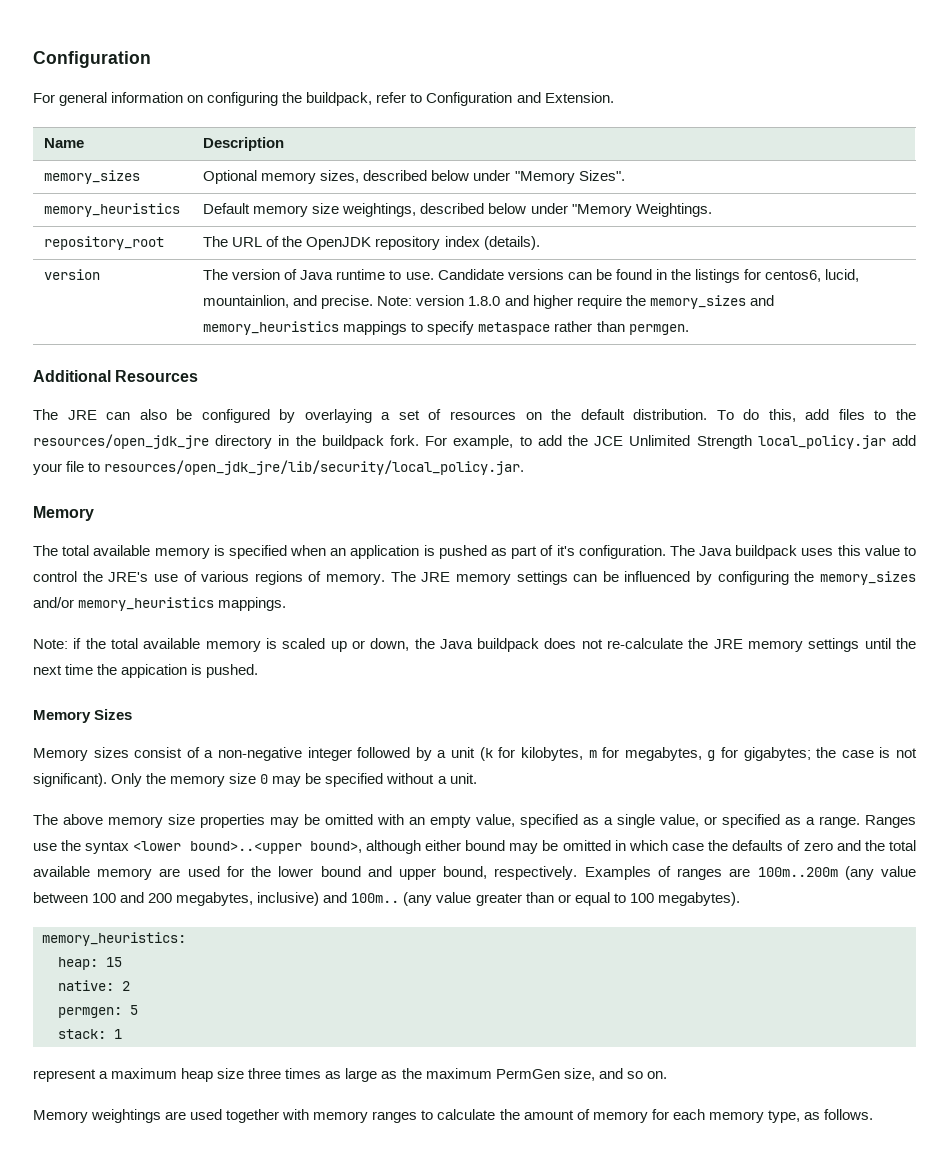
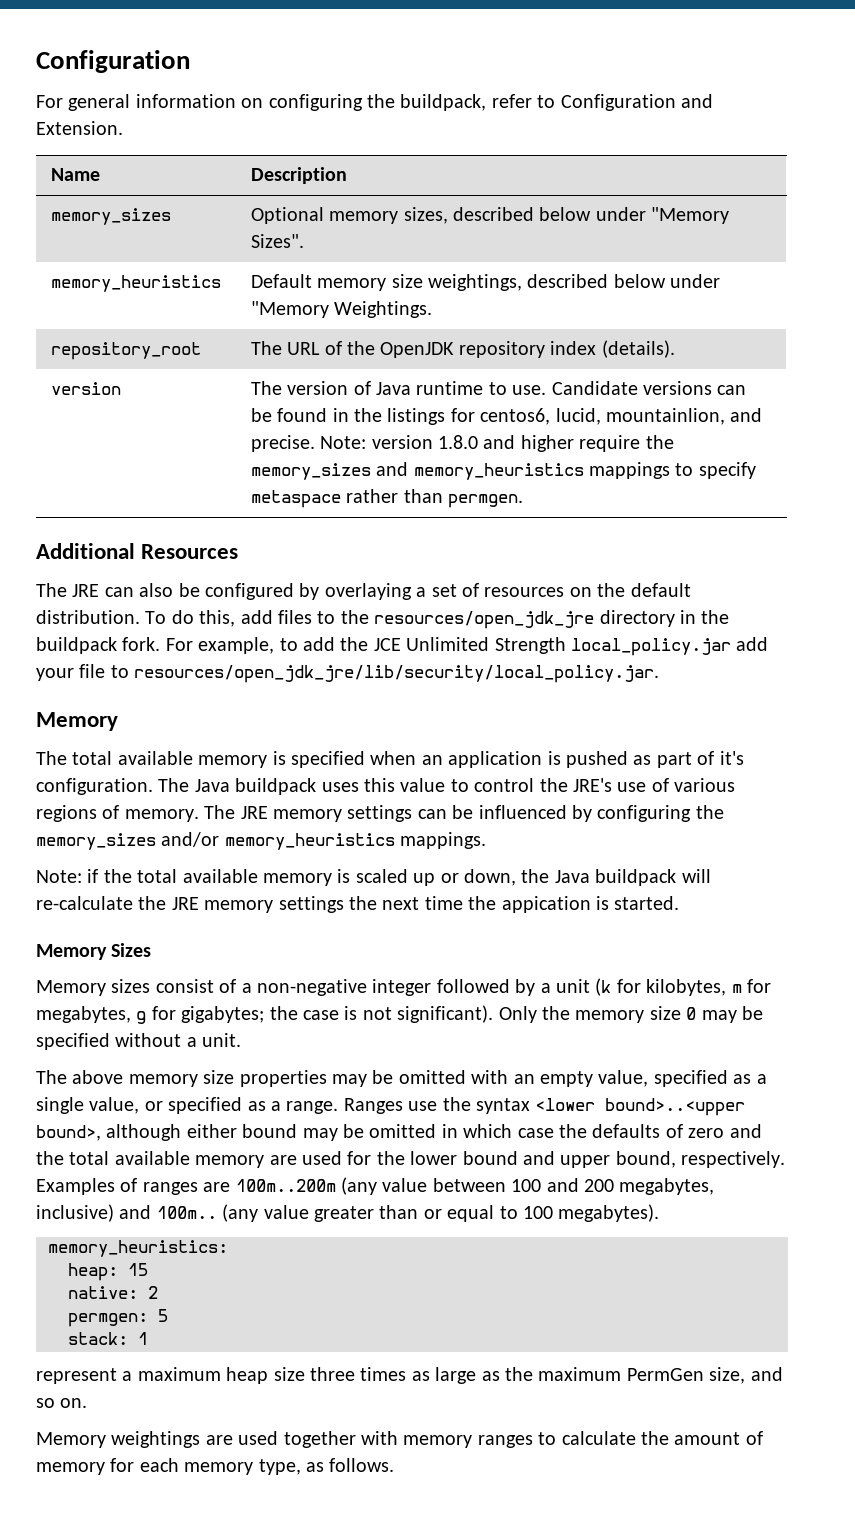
- Note: if the total available memory is scaled up or down, the Java buildpack does not re-calculate the JRE memory settings until the next time the appication is pushed.
+ Note: if the total available memory is scaled up or down, the Java buildpack will re-calculate the JRE memory settings the next time the appication is started.

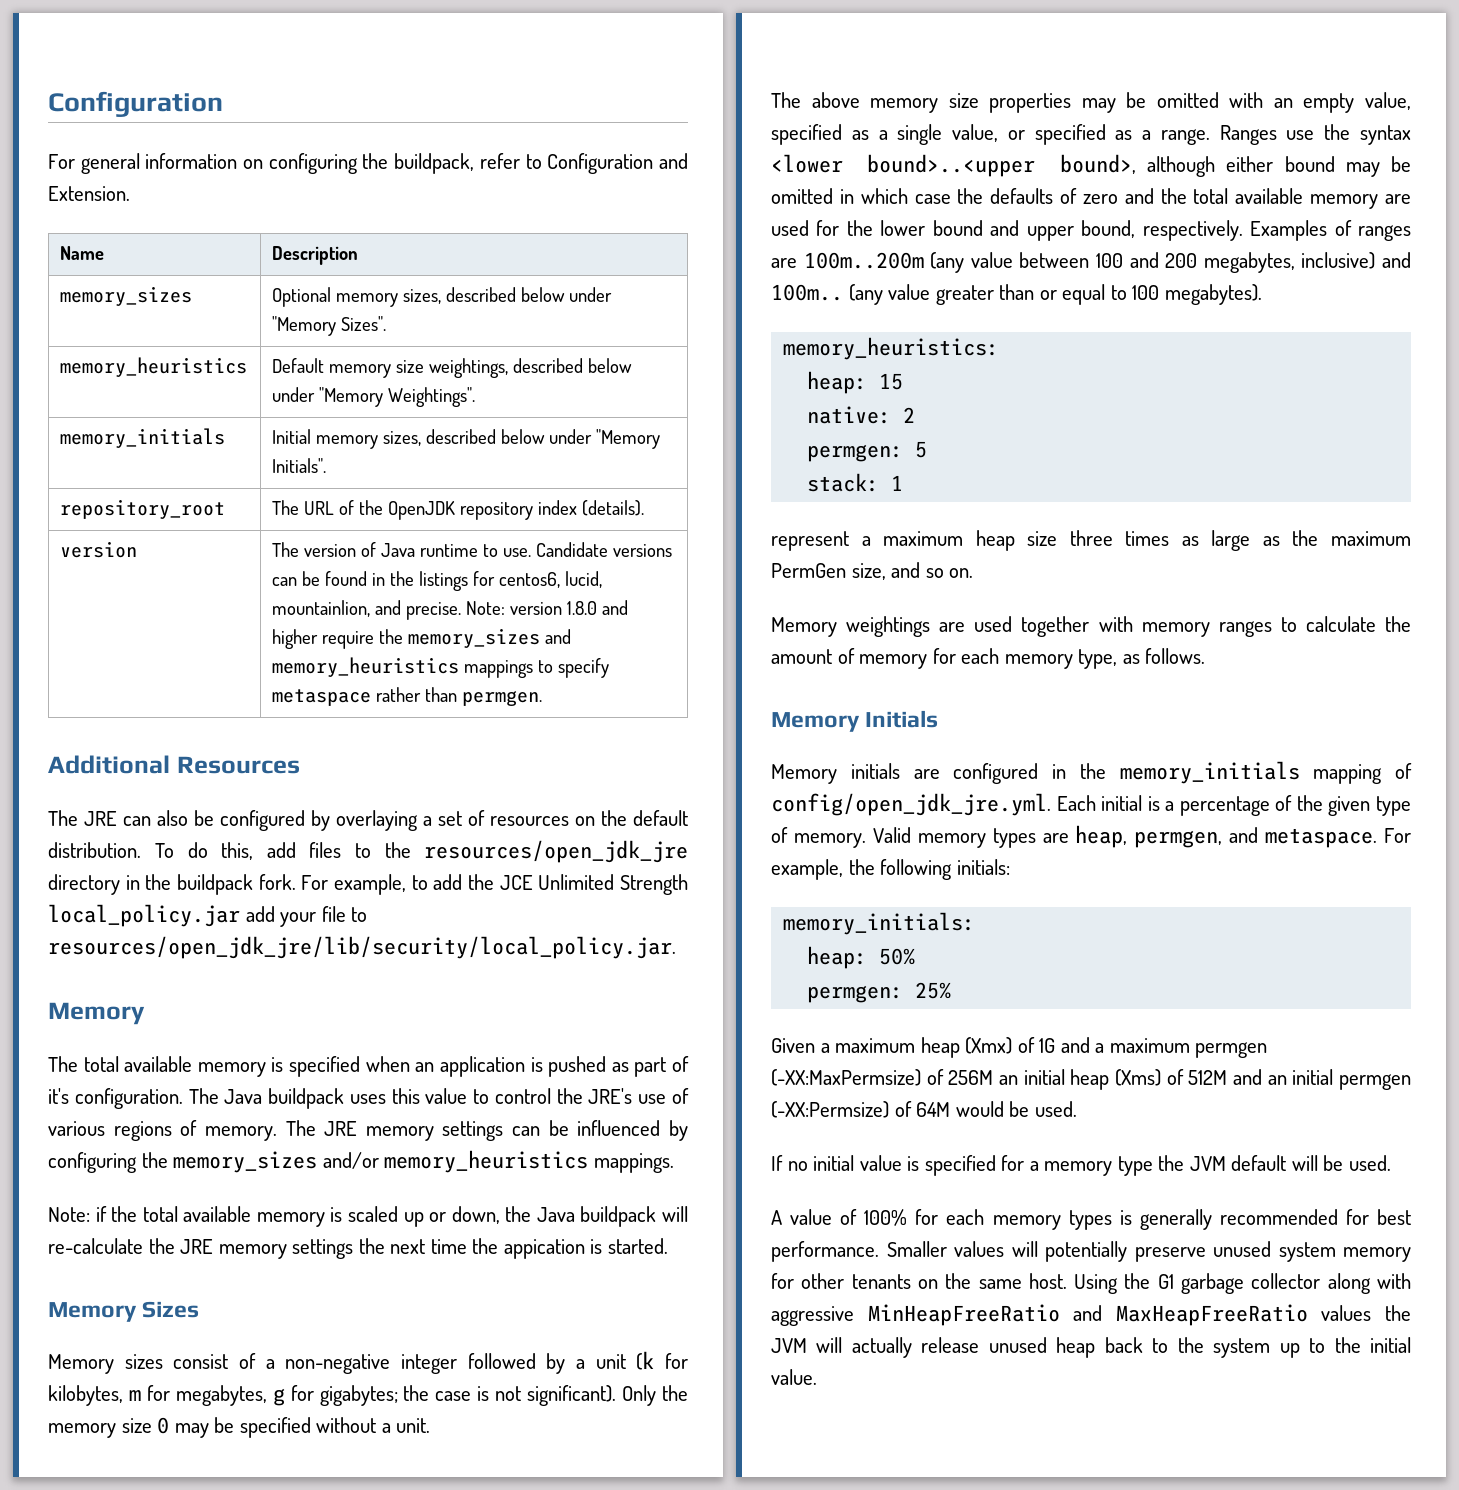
- memory_heuristics | Default memory size weightings, described below under "Memory Weightings.
+ memory_heuristics | Default memory size weightings, described below under "Memory Weightings".
+ memory_initials | Initial memory sizes, described below under "Memory Initials".
+ Memory Initials
+ Memory initials are configured in the memory_initials mapping of config/open_jdk_jre.yml. Each initial is a percentage of the given type of memory. Valid memory types are heap, permgen, and metaspace. For example, the following initials:
+ memory_initials:
+ heap: 50%
+ permgen: 25%
+ Given a maximum heap (Xmx) of 1G and a maximum permgen (-XX:MaxPermsize) of 256M an initial heap (Xms) of 512M and an initial permgen (-XX:Permsize) of 64M would be used.
+ If no initial value is specified for a memory type the JVM default will be used.
+ A value of 100% for each memory types is generally recommended for best performance. Smaller values will potentially preserve unused system memory for other tenants on the same host. Using the G1 garbage collector along with aggressive MinHeapFreeRatio and MaxHeapFreeRatio values the JVM will actually release unused heap back to the system up to the initial value.

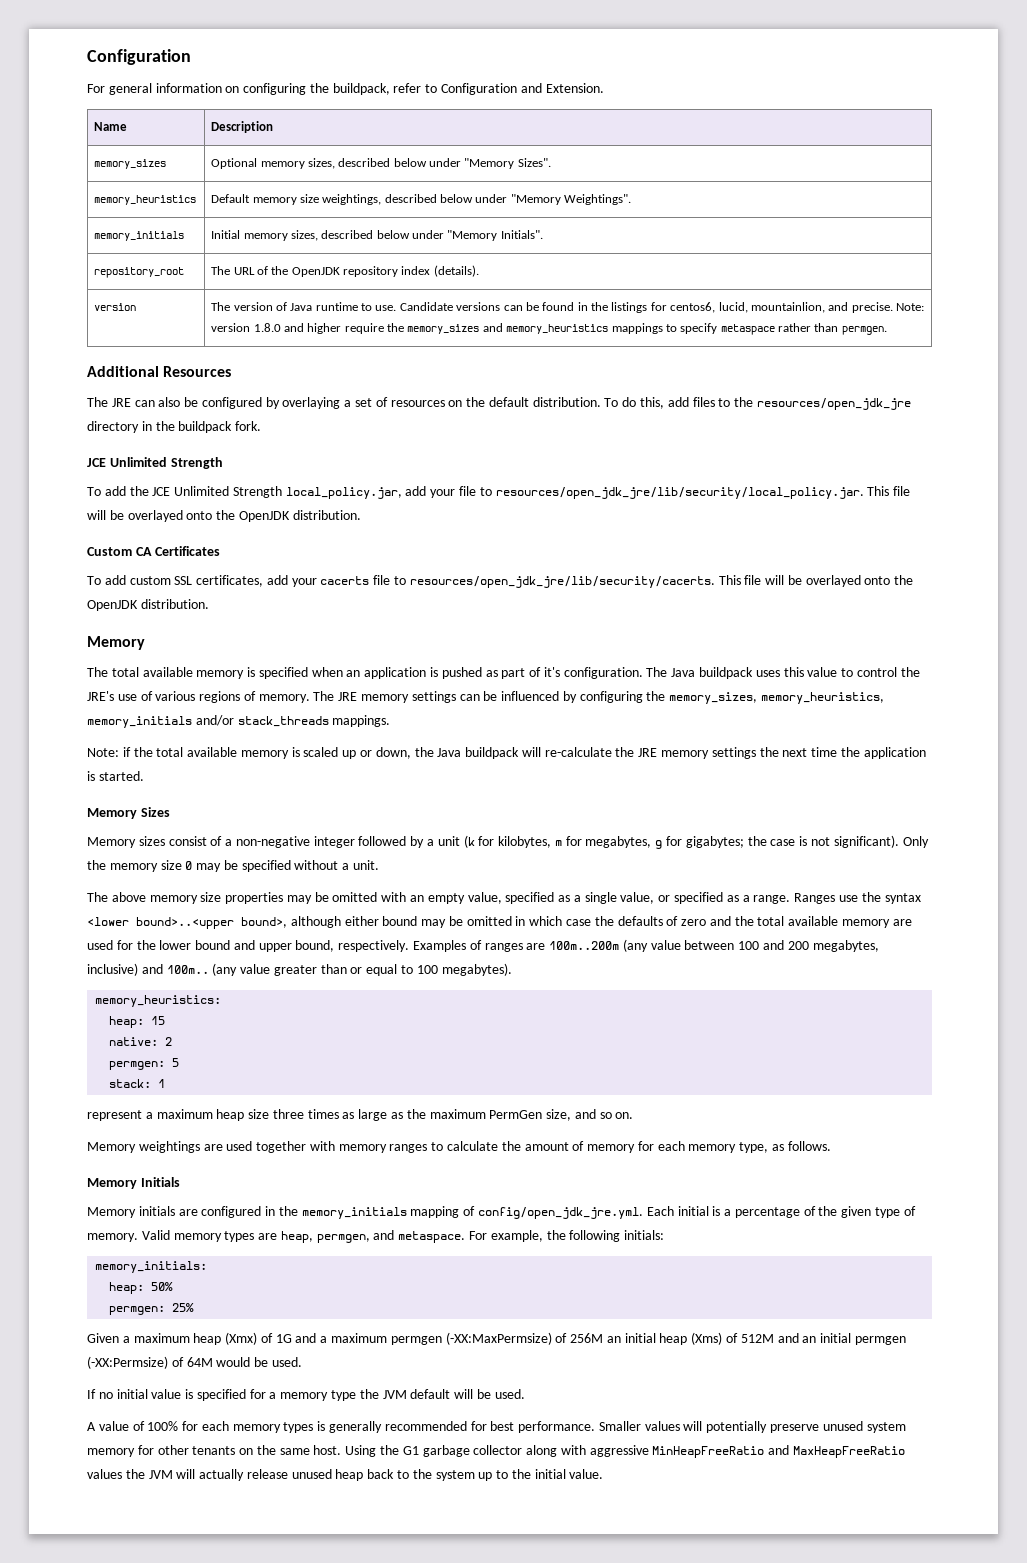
- To do this, add files to the resources/open_jdk_jre directory in the buildpack fork. For example, to add the JCE Unlimited Strength local_policy.jar add your file to resources/open_jdk_jre/lib/security/local_policy.jar.
+ To do this, add files to the resources/open_jdk_jre directory in the buildpack fork.
+ JCE Unlimited Strength
+ To add the JCE Unlimited Strength local_policy.jar, add your file to resources/open_jdk_jre/lib/security/local_policy.jar. This file will be overlayed onto the OpenJDK distribution.
+ Custom CA Certificates
+ To add custom SSL certificates, add your cacerts file to resources/open_jdk_jre/lib/security/cacerts. This file will be overlayed onto the OpenJDK distribution.
- The JRE memory settings can be influenced by configuring the memory_sizes and/or memory_heuristics mappings.
+ The JRE memory settings can be influenced by configuring the memory_sizes, memory_heuristics, memory_initials and/or stack_threads mappings.
- Note: if the total available memory is scaled up or down, the Java buildpack will re-calculate the JRE memory settings the next time the appication is started.
+ Note: if the total available memory is scaled up or down, the Java buildpack will re-calculate the JRE memory settings the next time the application is started.

